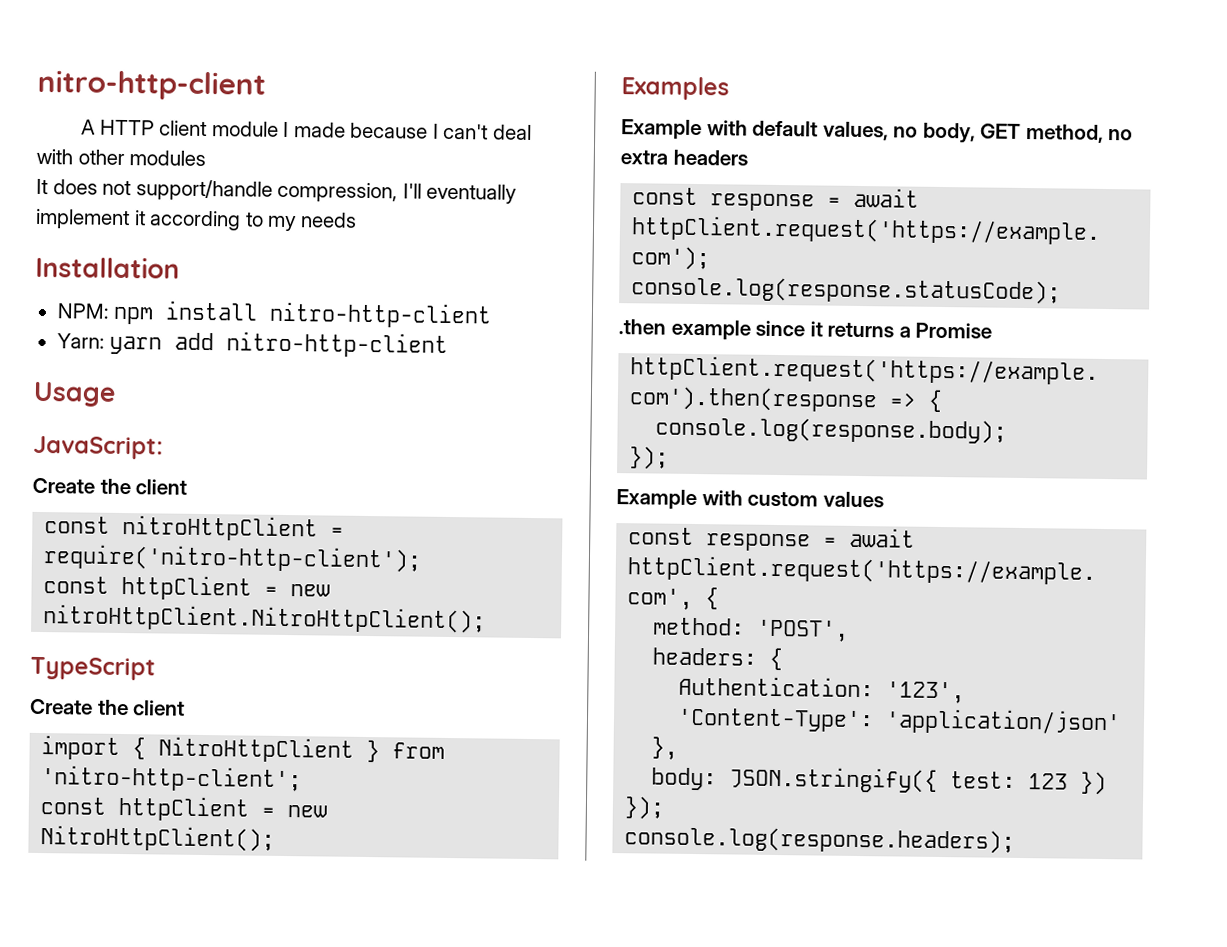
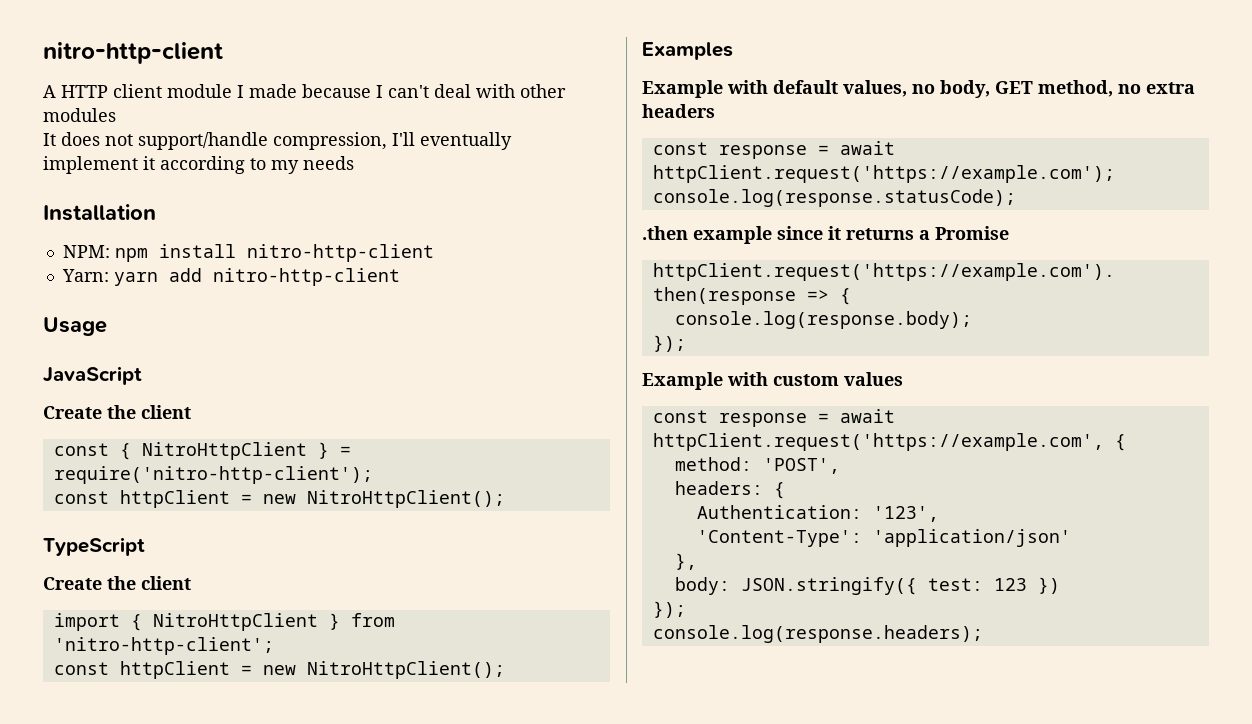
- JavaScript:
+ JavaScript
- const nitroHttpClient = require('nitro-http-client');
- const httpClient = new nitroHttpClient.NitroHttpClient();
+ const { NitroHttpClient } = require('nitro-http-client');
+ const httpClient = new NitroHttpClient();

